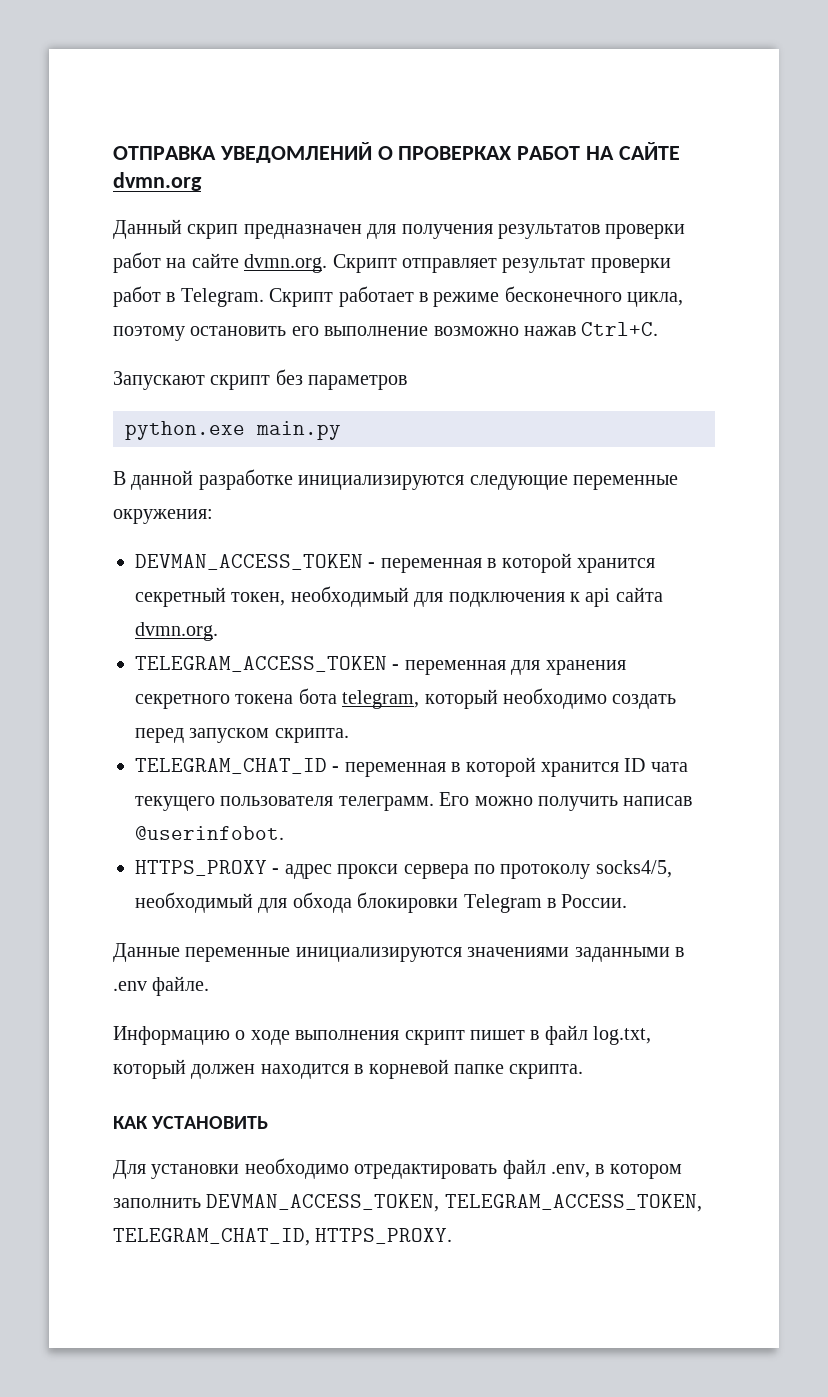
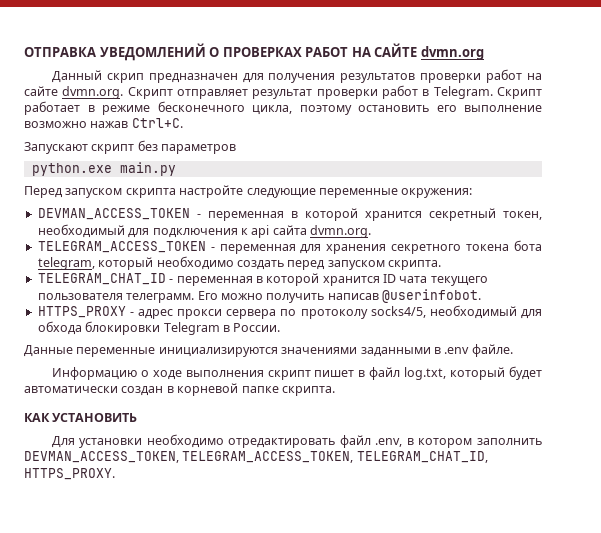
- В данной разработке инициализируются следующие переменные окружения:
+ Перед запуском скрипта настройте следующие переменные окружения:
- Информацию о ходе выполнения скрипт пишет в файл log.txt, который должен находится в корневой папке скрипта.
+ Информацию о ходе выполнения скрипт пишет в файл log.txt, который будет автоматически создан в корневой папке скрипта.

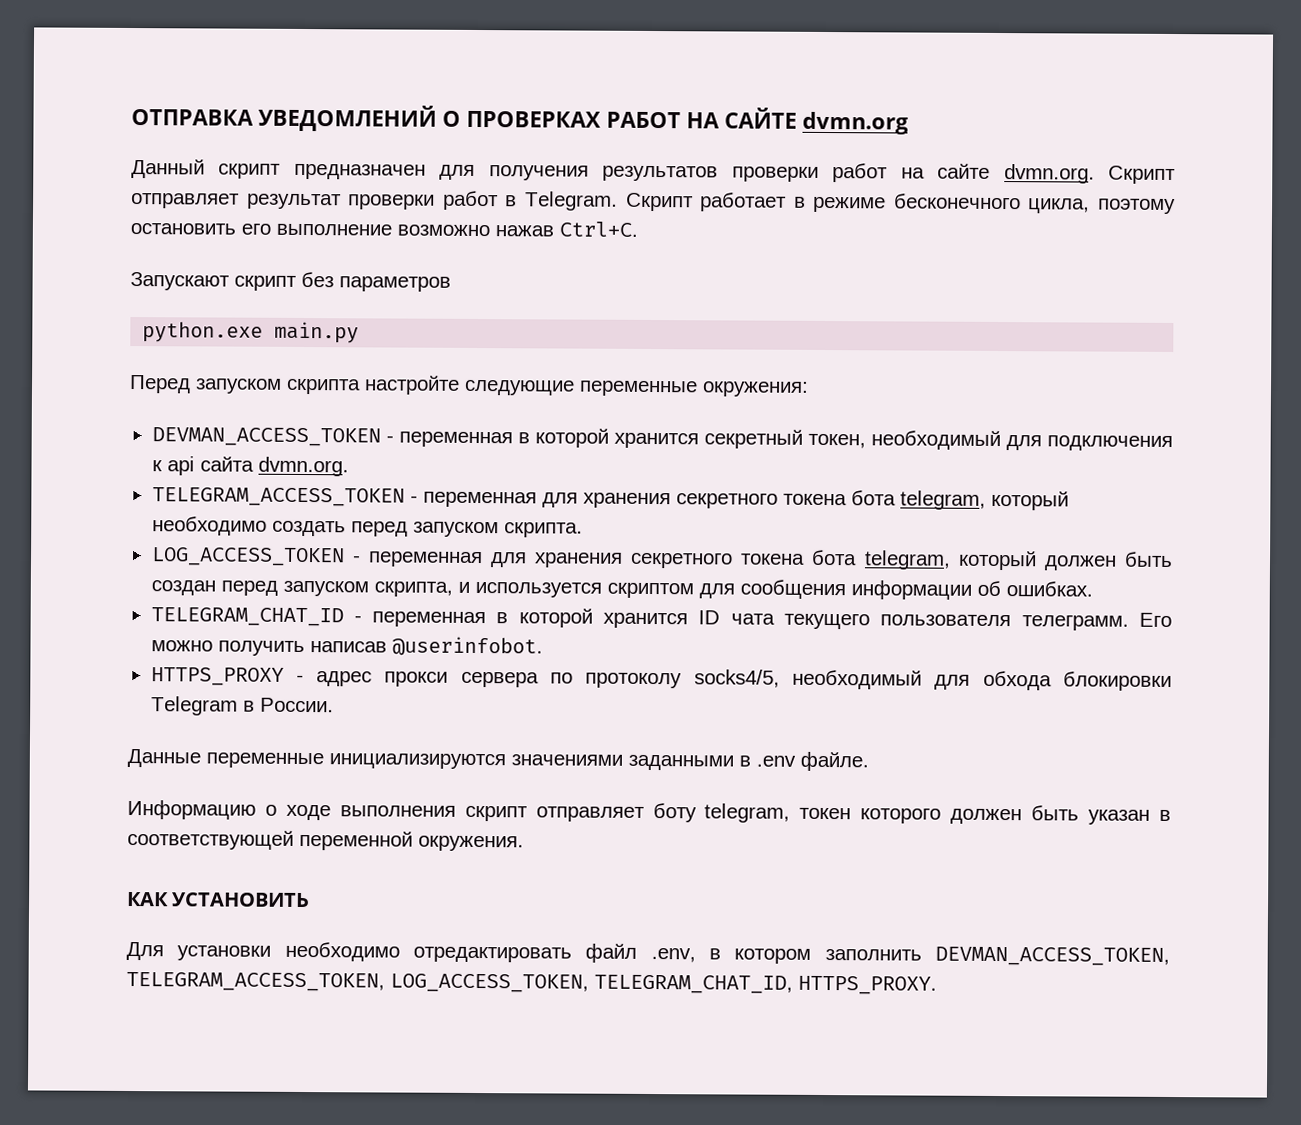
- Данный скрип предназначен для получения результатов проверки работ на сайте dvmn.org. Скрипт отправляет результат проверки работ в Telegram.
+ Данный скрипт предназначен для получения результатов проверки работ на сайте dvmn.org. Скрипт отправляет результат проверки работ в Telegram.
+ LOG_ACCESS_TOKEN - переменная для хранения секретного токена бота telegram, который должен быть создан перед запуском скрипта, и используется скриптом для сообщения информации об ошибках.
- Информацию о ходе выполнения скрипт пишет в файл log.txt, который будет автоматически создан в корневой папке скрипта.
+ Информацию о ходе выполнения скрипт отправляет боту telegram, токен которого должен быть указан в соответствующей переменной окружения.
- Для установки необходимо отредактировать файл .env, в котором заполнить DEVMAN_ACCESS_TOKEN, TELEGRAM_ACCESS_TOKEN, TELEGRAM_CHAT_ID, HTTPS_PROXY.
+ Для установки необходимо отредактировать файл .env, в котором заполнить DEVMAN_ACCESS_TOKEN, TELEGRAM_ACCESS_TOKEN, LOG_ACCESS_TOKEN, TELEGRAM_CHAT_ID, HTTPS_PROXY.

